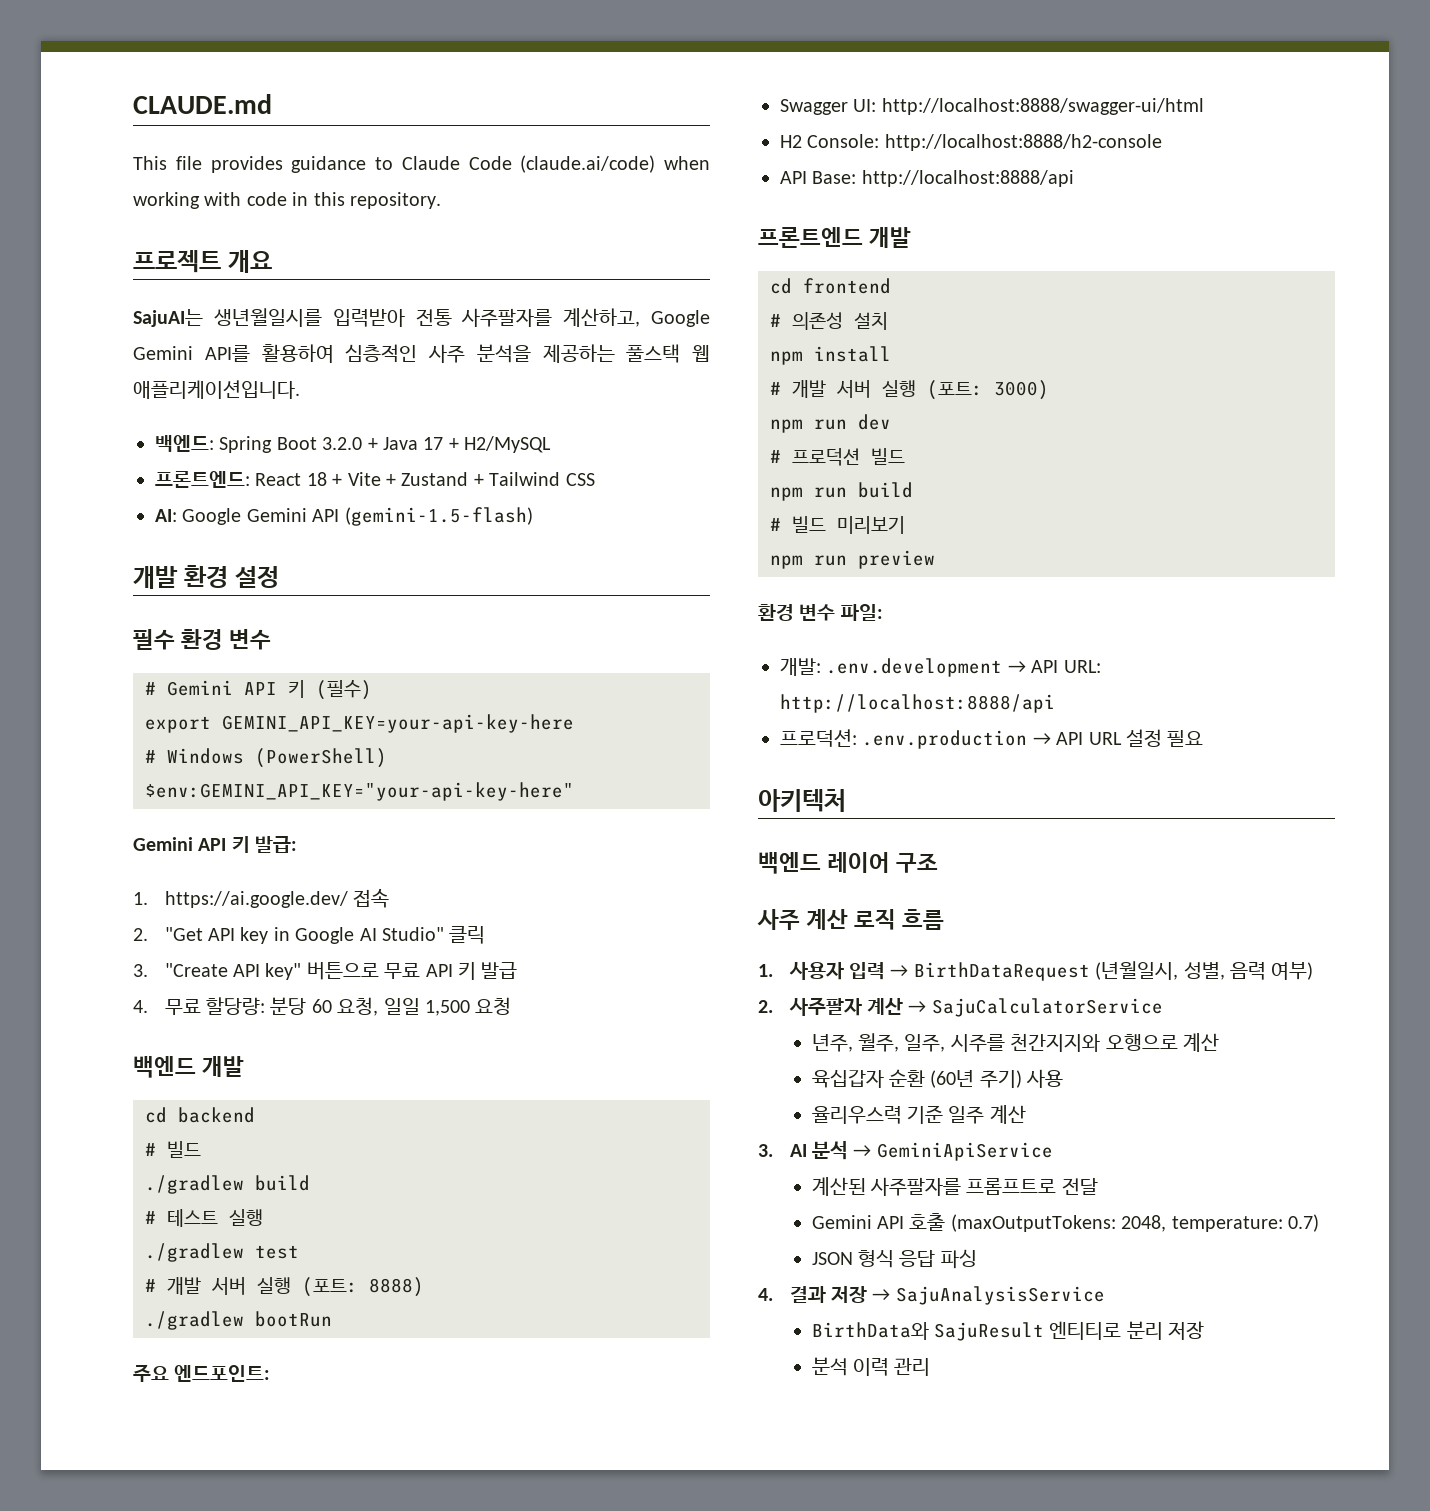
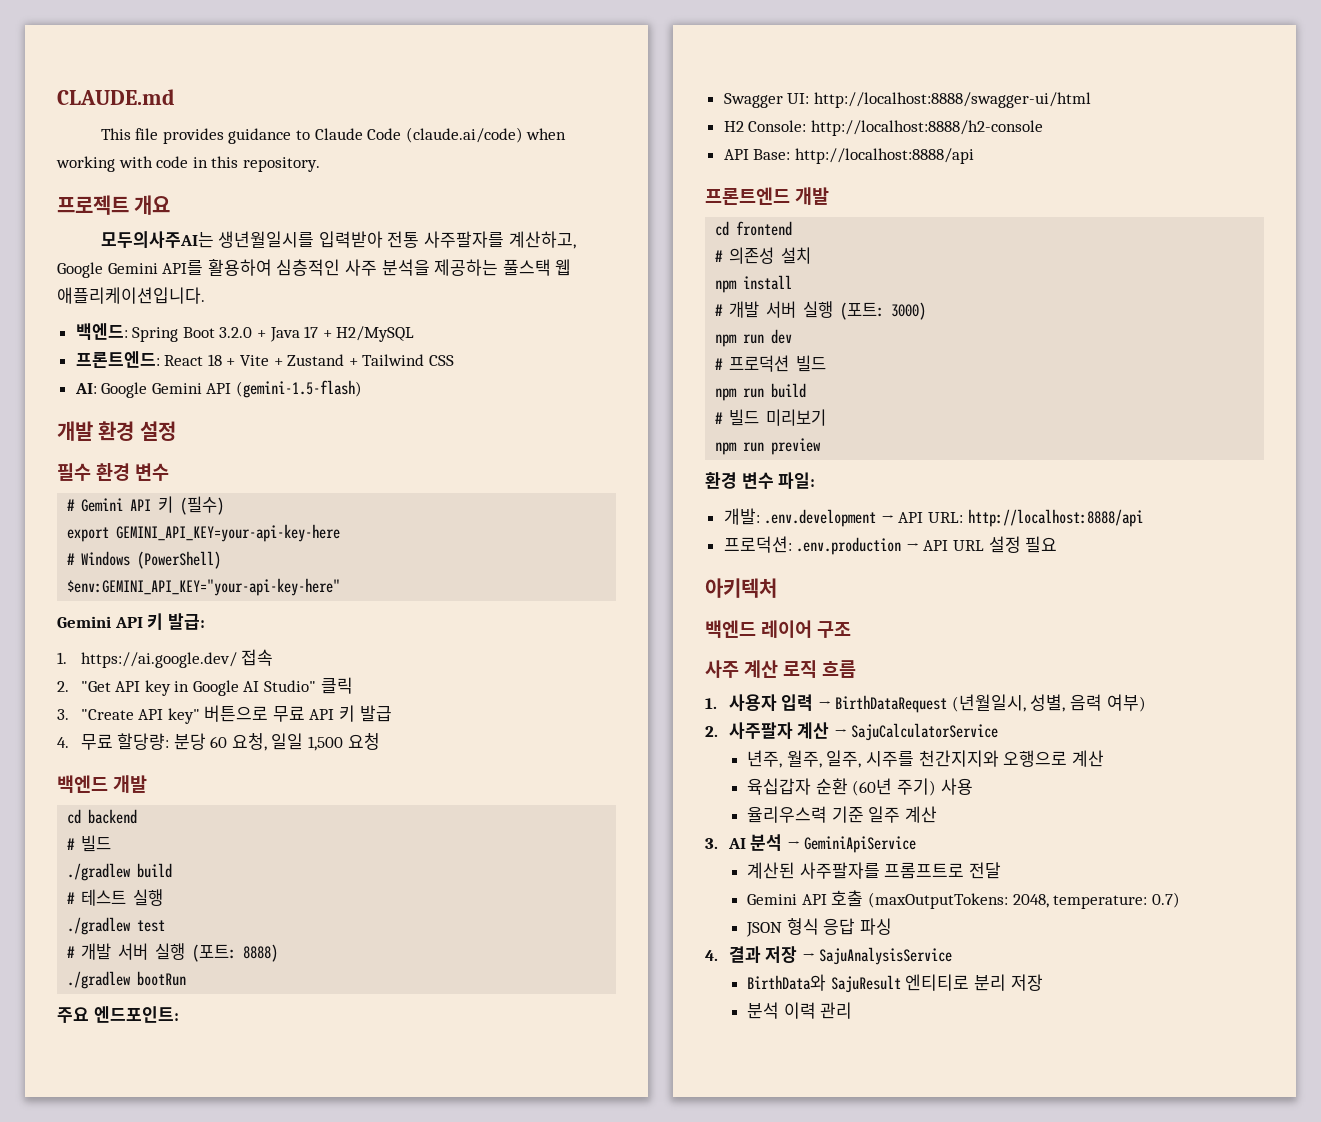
- SajuAI는 생년월일시를 입력받아 전통 사주팔자를 계산하고, Google Gemini API를 활용하여 심층적인 사주 분석을 제공하는 풀스택 웹 애플리케이션입니다.
+ 모두의사주AI는 생년월일시를 입력받아 전통 사주팔자를 계산하고, Google Gemini API를 활용하여 심층적인 사주 분석을 제공하는 풀스택 웹 애플리케이션입니다.

